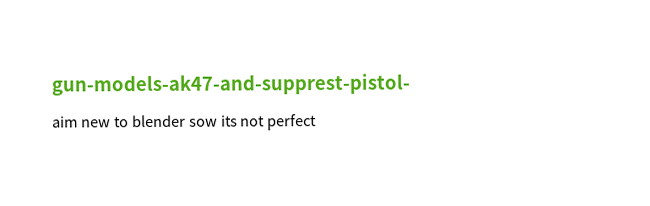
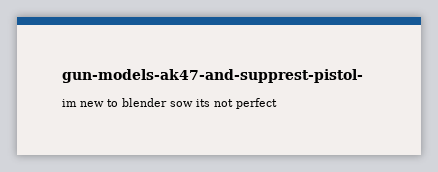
- aim new to blender sow its not perfect
+ im new to blender sow its not perfect

